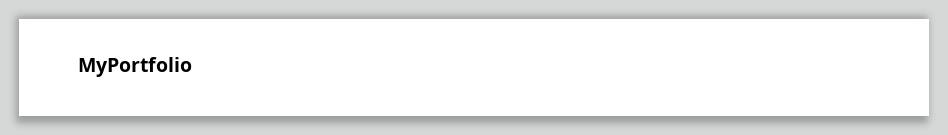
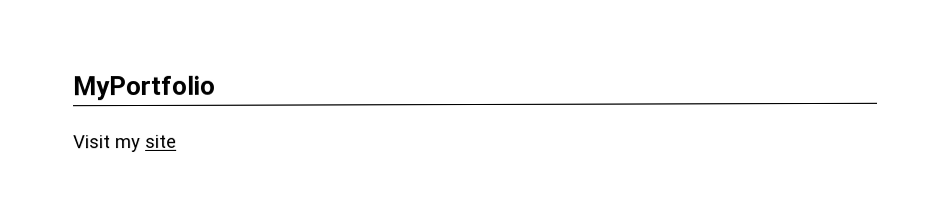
+ Visit my site

